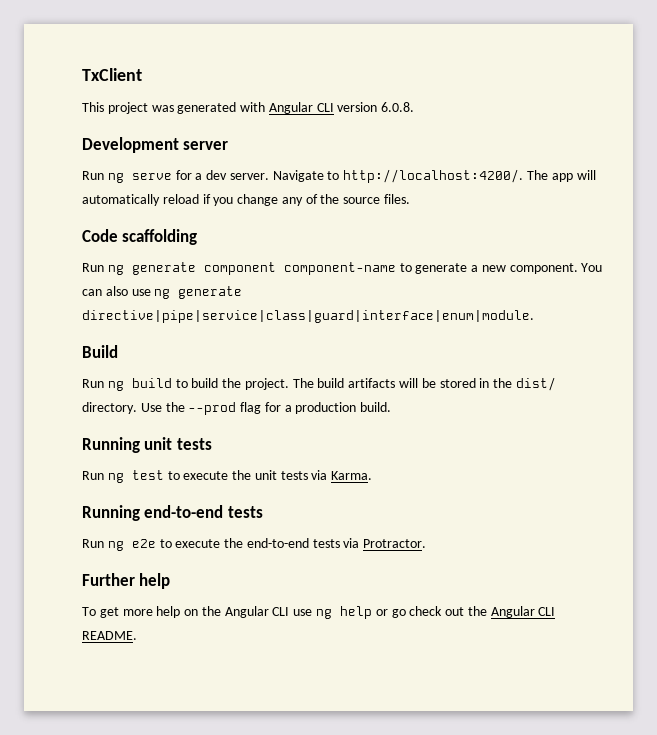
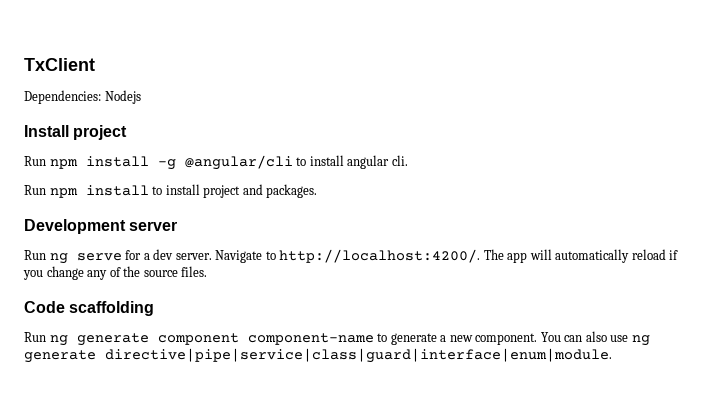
- This project was generated with Angular CLI version 6.0.8.
+ Dependencies: Nodejs
+ Install project
+ Run npm install -g @angular/cli to install angular cli.
+ Run npm install to install project and packages.
- Build
- Run ng build to build the project. The build artifacts will be stored in the dist/ directory. Use the --prod flag for a production build.
- Running unit tests
- Run ng test to execute the unit tests via Karma.
- Running end-to-end tests
- Run ng e2e to execute the end-to-end tests via Protractor.
- Further help
- To get more help on the Angular CLI use ng help or go check out the Angular CLI README.

